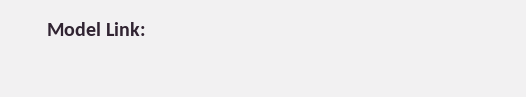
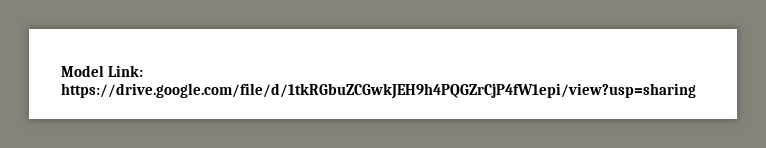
- Model Link:
+ Model Link: https://drive.google.com/file/d/1tkRGbuZCGwkJEH9h4PQGZrCjP4fW1epi/view?usp=sharing

